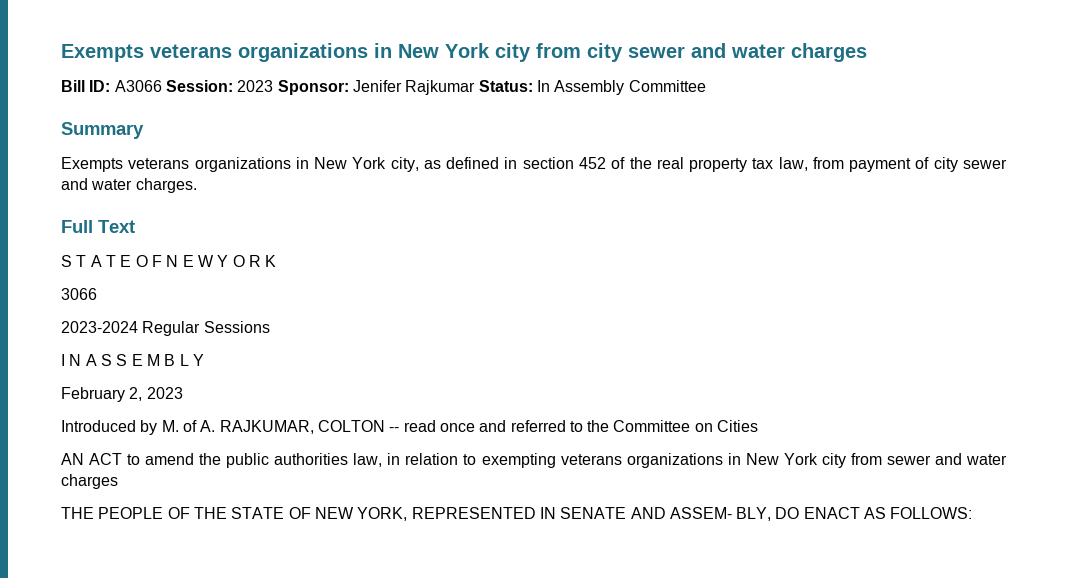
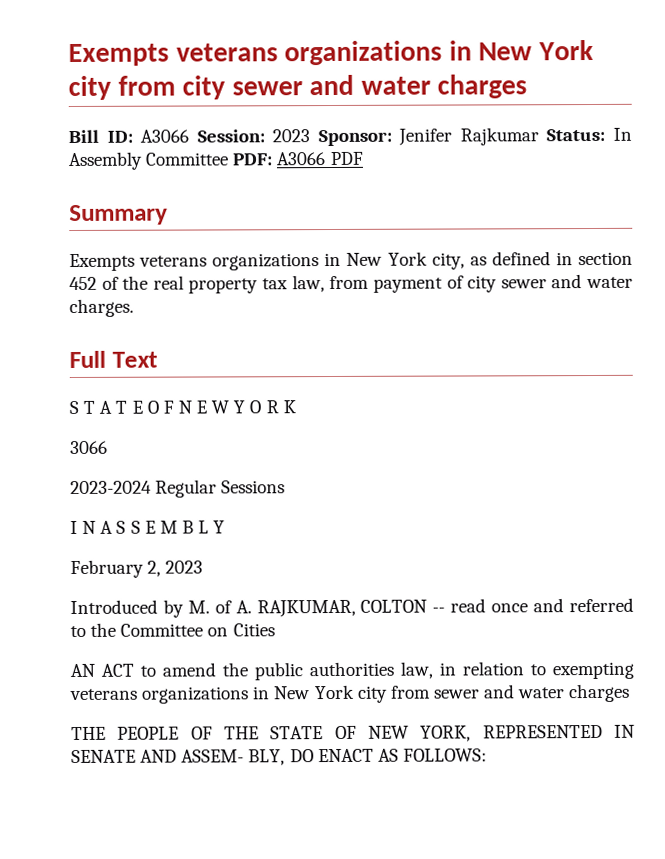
- Bill ID: A3066 Session: 2023 Sponsor: Jenifer Rajkumar Status: In Assembly Committee
+ Bill ID: A3066 Session: 2023 Sponsor: Jenifer Rajkumar Status: In Assembly Committee PDF: A3066 PDF

